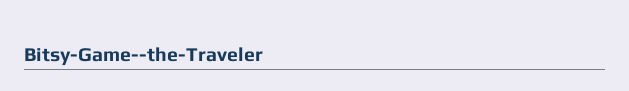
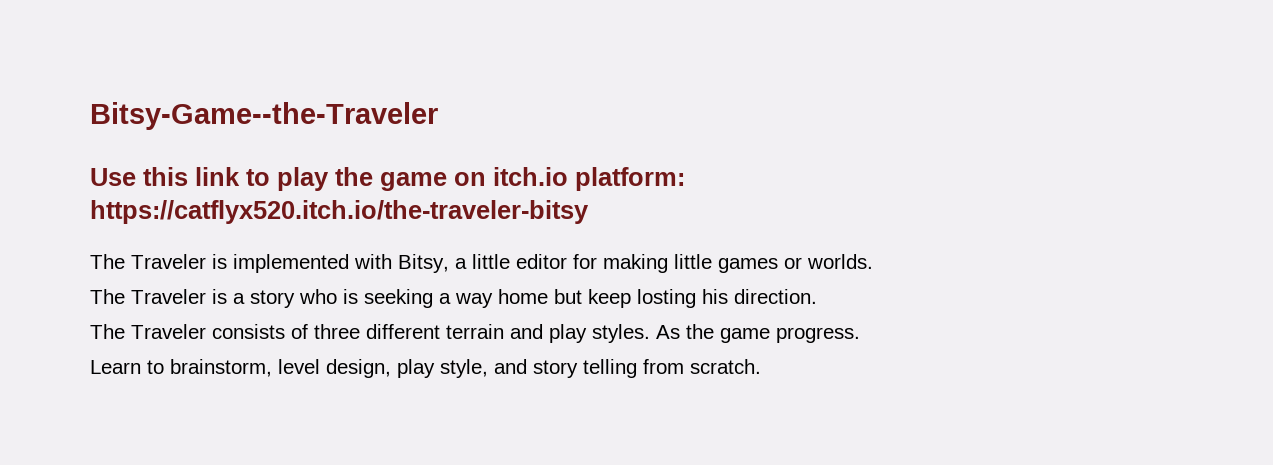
+ Use this link to play the game on itch.io platform: https://catflyx520.itch.io/the-traveler-bitsy
+ The Traveler is implemented with Bitsy, a little editor for making little games or worlds.
+ The Traveler is a story who is seeking a way home but keep losting his direction.
+ The Traveler consists of three different terrain and play styles. As the game progress.
+ Learn to brainstorm, level design, play style, and story telling from scratch.

